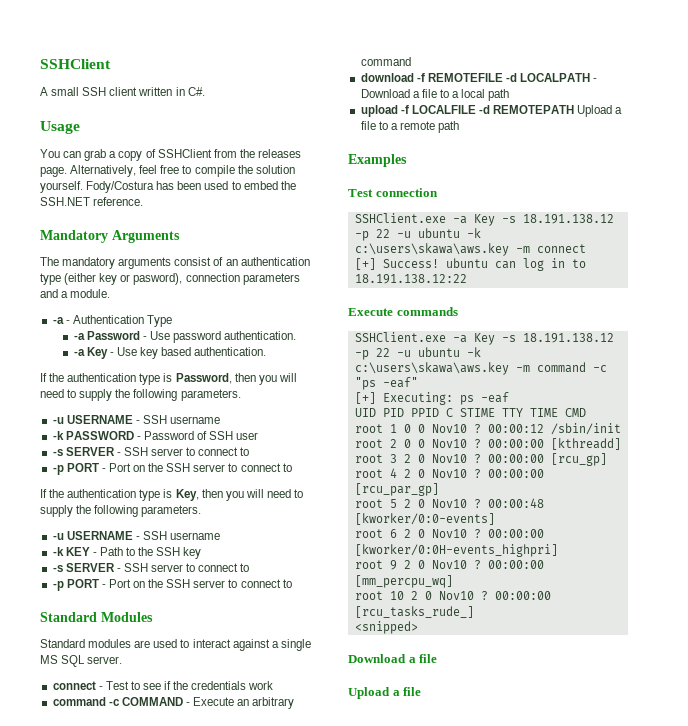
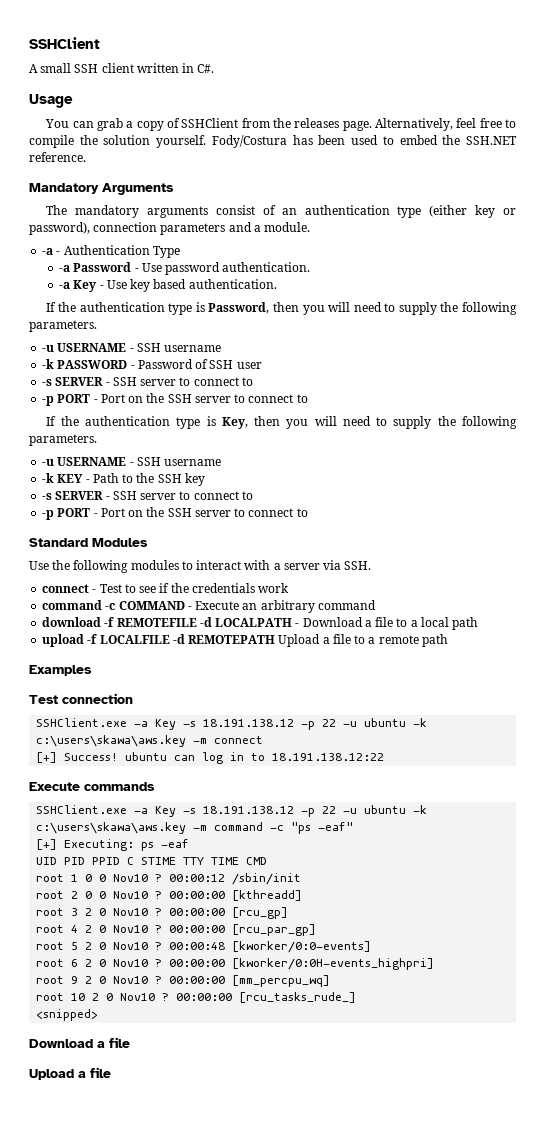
- The mandatory arguments consist of an authentication type (either key or pasword), connection parameters and a module.
+ The mandatory arguments consist of an authentication type (either key or password), connection parameters and a module.
- Standard modules are used to interact against a single MS SQL server.
+ Use the following modules to interact with a server via SSH.

